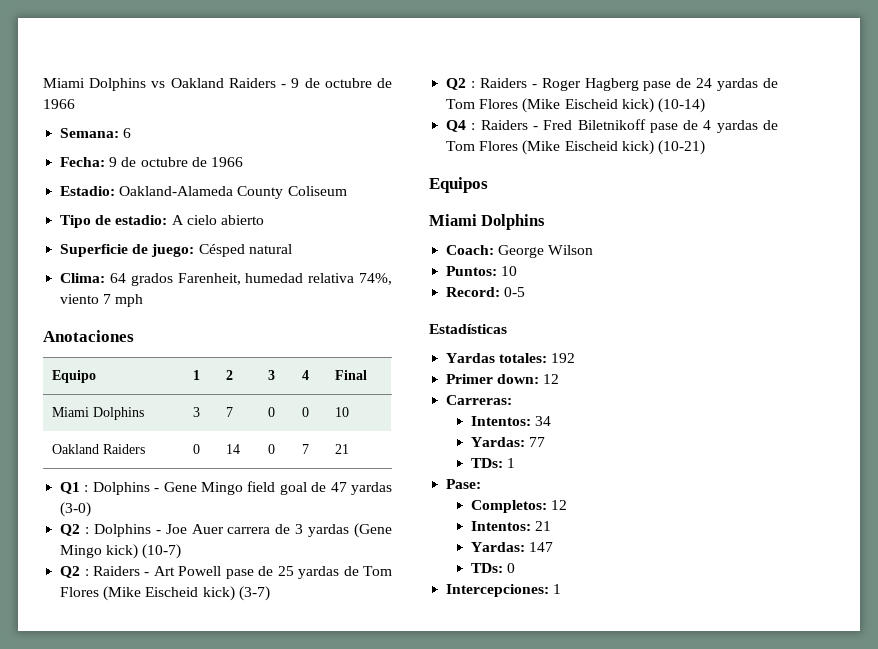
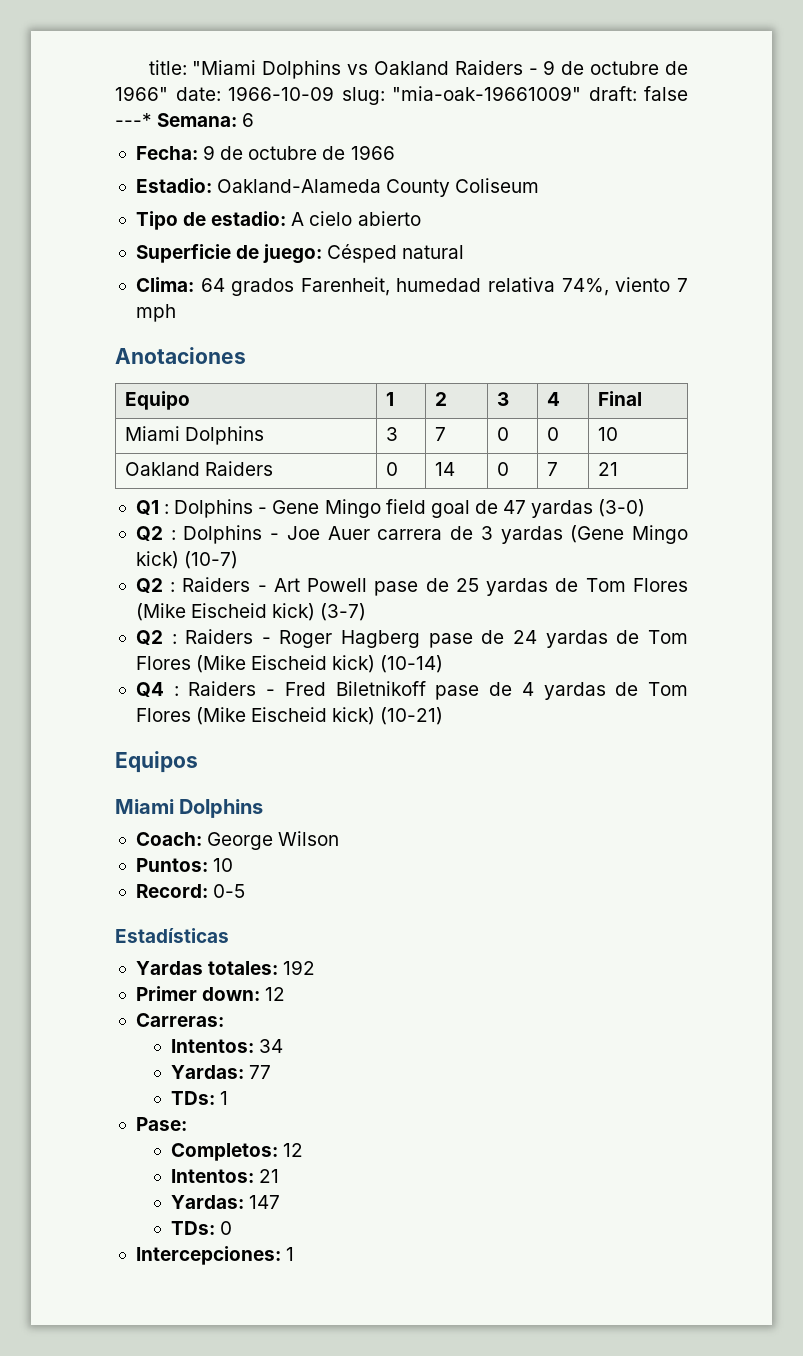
- Miami Dolphins vs Oakland Raiders - 9 de octubre de 1966
- Semana: 6
+ title: "Miami Dolphins vs Oakland Raiders - 9 de octubre de 1966" date: 1966-10-09 slug: "mia-oak-19661009" draft: false ---* Semana: 6

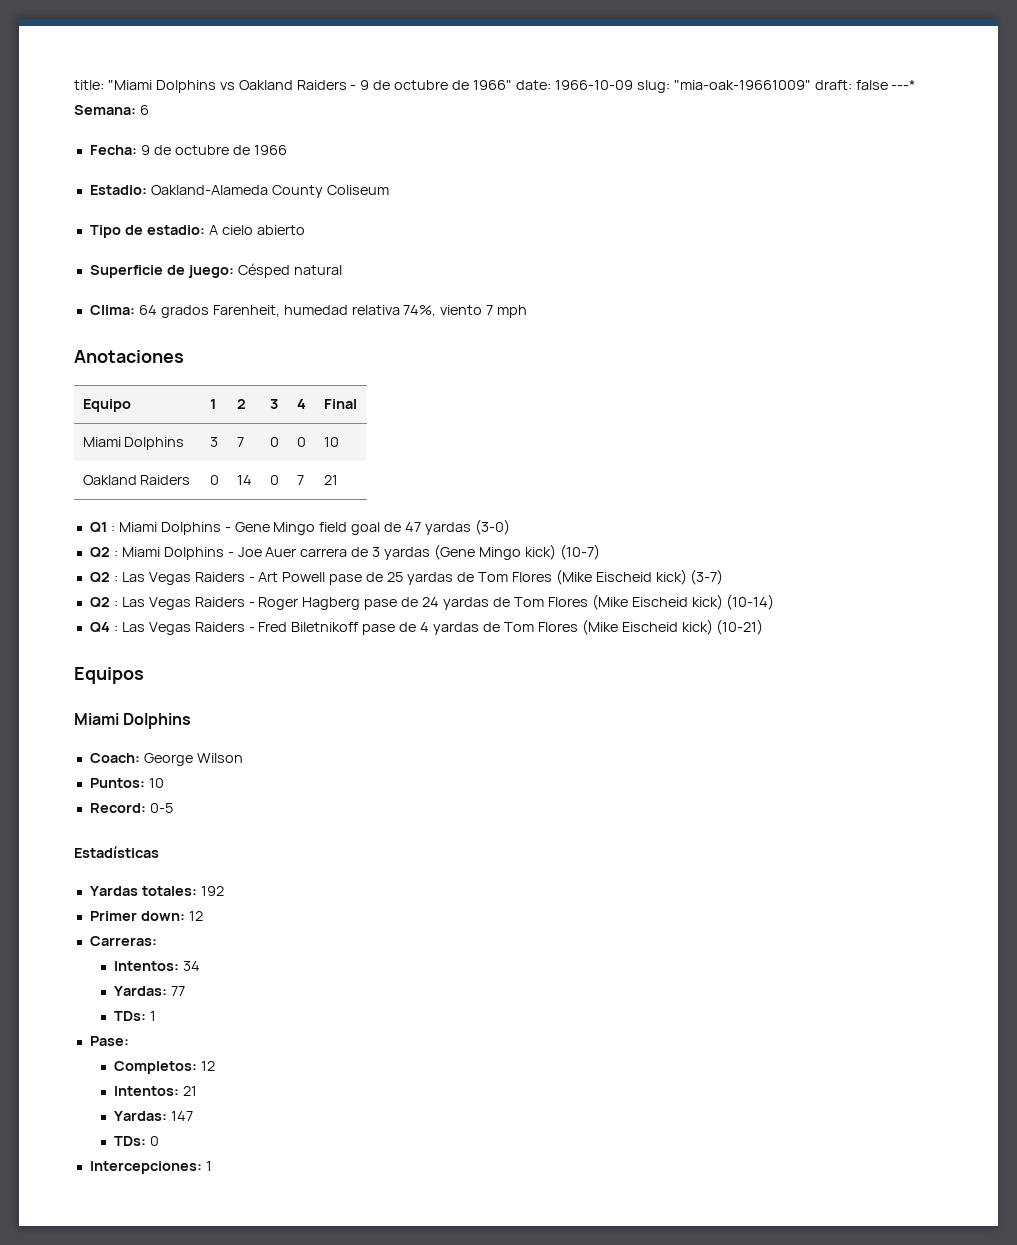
- Q1 : Dolphins - Gene Mingo field goal de 47 yardas (3-0)
+ Q1 : Miami Dolphins - Gene Mingo field goal de 47 yardas (3-0)
- Q2 : Dolphins - Joe Auer carrera de 3 yardas (Gene Mingo kick) (10-7)
+ Q2 : Miami Dolphins - Joe Auer carrera de 3 yardas (Gene Mingo kick) (10-7)
- Q2 : Raiders - Art Powell pase de 25 yardas de Tom Flores (Mike Eischeid kick) (3-7)
+ Q2 : Las Vegas Raiders - Art Powell pase de 25 yardas de Tom Flores (Mike Eischeid kick) (3-7)
- Q2 : Raiders - Roger Hagberg pase de 24 yardas de Tom Flores (Mike Eischeid kick) (10-14)
+ Q2 : Las Vegas Raiders - Roger Hagberg pase de 24 yardas de Tom Flores (Mike Eischeid kick) (10-14)
- Q4 : Raiders - Fred Biletnikoff pase de 4 yardas de Tom Flores (Mike Eischeid kick) (10-21)
+ Q4 : Las Vegas Raiders - Fred Biletnikoff pase de 4 yardas de Tom Flores (Mike Eischeid kick) (10-21)

